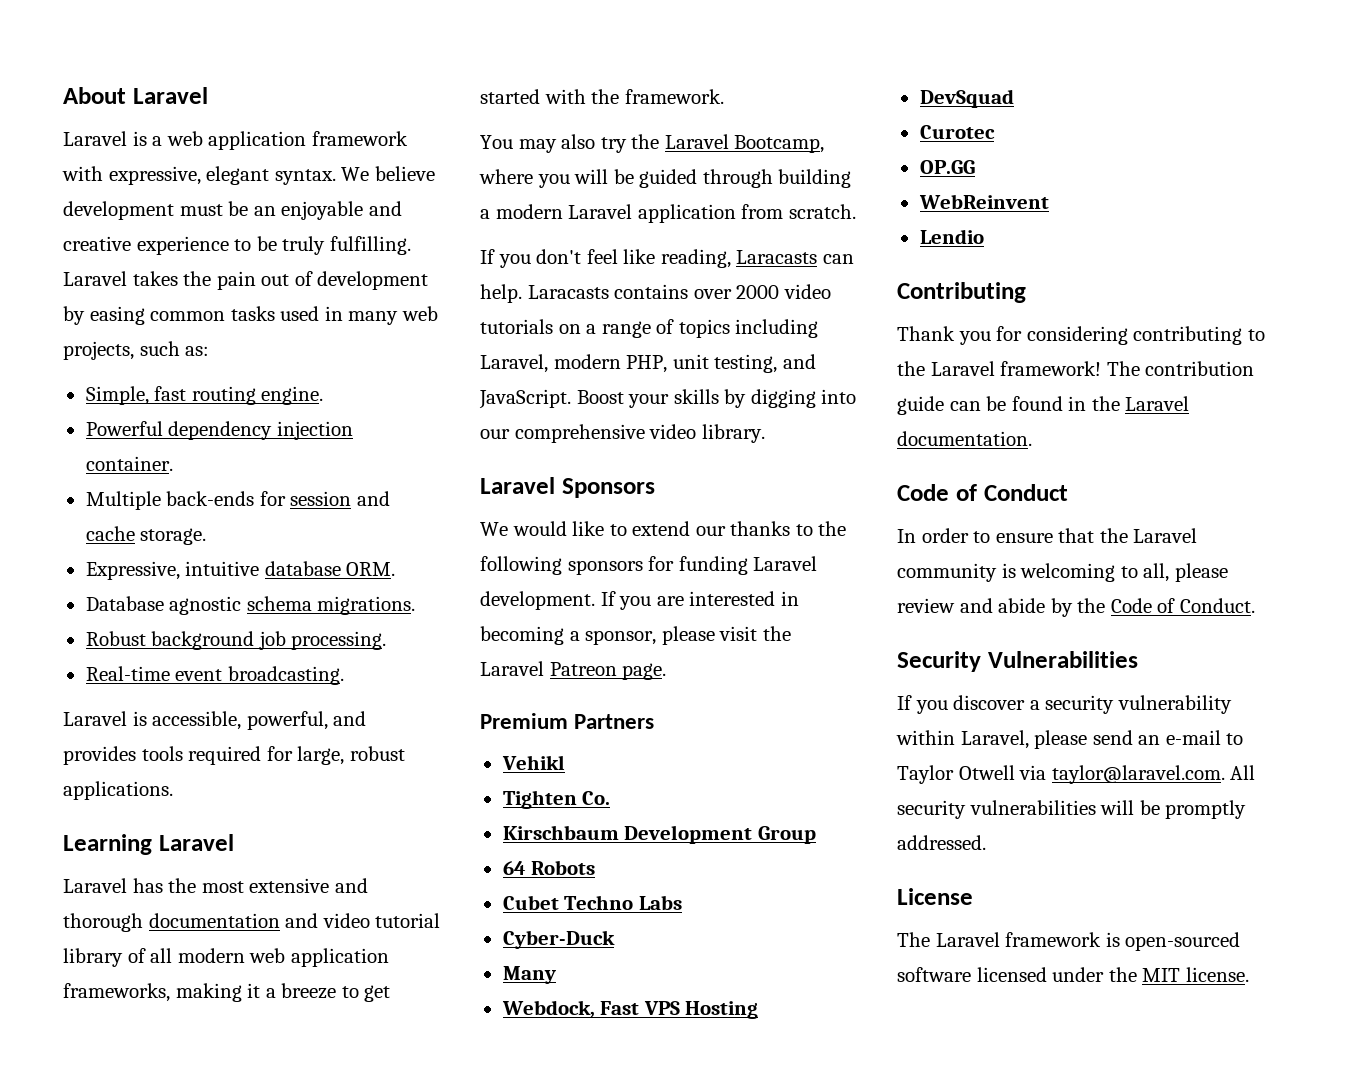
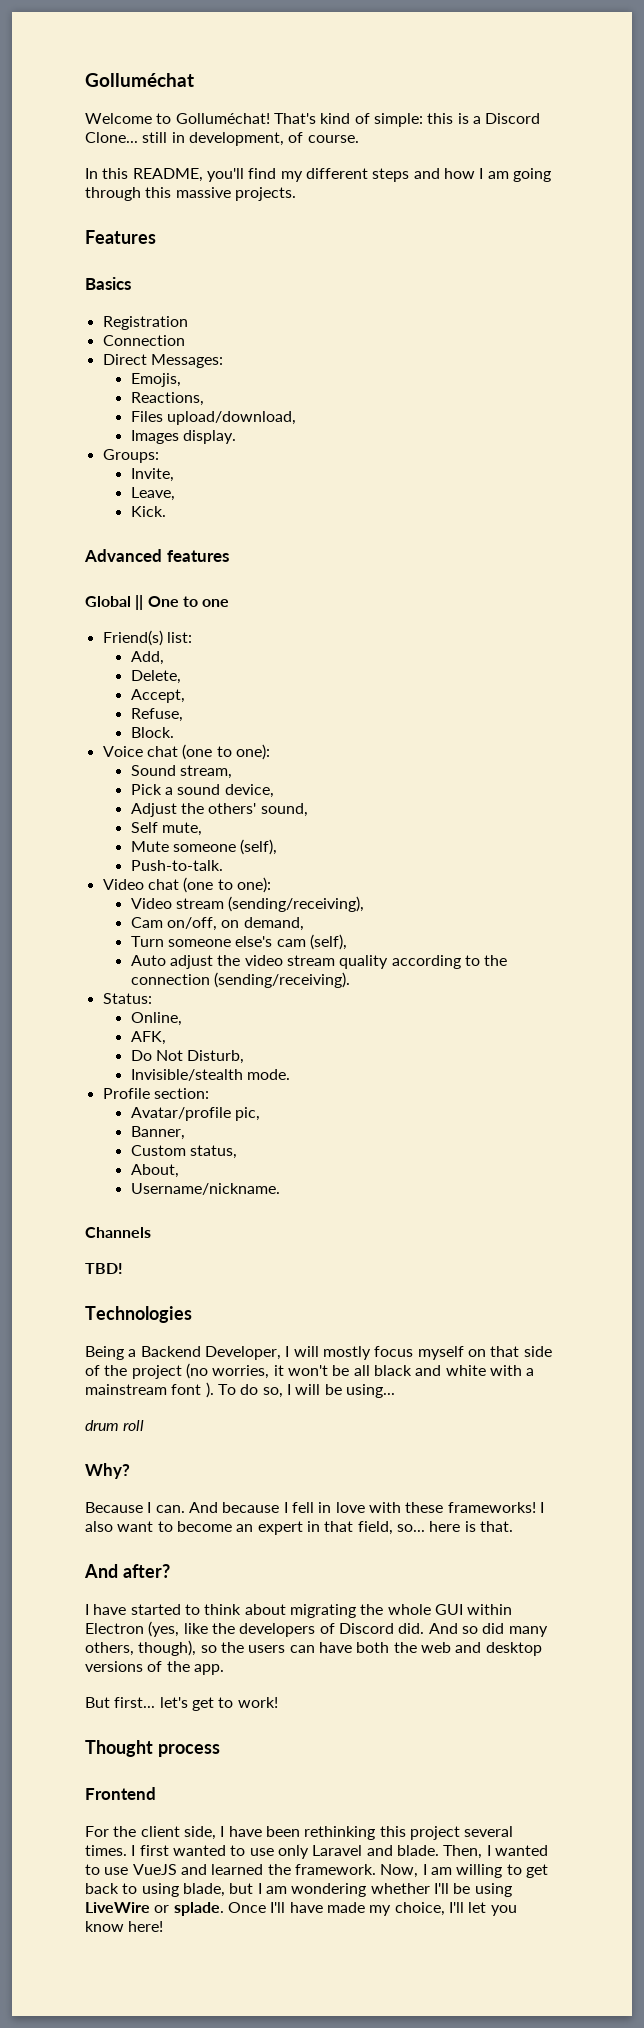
- About Laravel
- Laravel is a web application framework with expressive, elegant syntax. We believe development must be an enjoyable and creative experience to be truly fulfilling. Laravel takes the pain out of development by easing common tasks used in many web projects, such as:
- Simple, fast routing engine.
- Powerful dependency injection container.
- Multiple back-ends for session and cache storage.
- Expressive, intuitive database ORM.
- Database agnostic schema migrations.
- Robust background job processing.
- Real-time event broadcasting.
- Laravel is accessible, powerful, and provides tools required for large, robust applications.
- Learning Laravel
- Laravel has the most extensive and thorough documentation and video tutorial library of all modern web application frameworks, making it a breeze to get started with the framework.
- You may also try the Laravel Bootcamp, where you will be guided through building a modern Laravel application from scratch.
- If you don't feel like reading, Laracasts can help. Laracasts contains over 2000 video tutorials on a range of topics including Laravel, modern PHP, unit testing, and JavaScript. Boost your skills by digging into our comprehensive video library.
- Laravel Sponsors
- We would like to extend our thanks to the following sponsors for funding Laravel development. If you are interested in becoming a sponsor, please visit the Laravel Patreon page.
- Premium Partners
- Vehikl
- Tighten Co.
- Kirschbaum Development Group
- 64 Robots
- Cubet Techno Labs
- Cyber-Duck
- Many
- Webdock, Fast VPS Hosting
- DevSquad
- Curotec
- OP.GG
- WebReinvent
- Lendio
- Contributing
- Thank you for considering contributing to the Laravel framework! The contribution guide can be found in the Laravel documentation.
- Code of Conduct
- In order to ensure that the Laravel community is welcoming to all, please review and abide by the Code of Conduct.
- Security Vulnerabilities
- If you discover a security vulnerability within Laravel, please send an e-mail to Taylor Otwell via taylor@laravel.com. All security vulnerabilities will be promptly addressed.
- License
- The Laravel framework is open-sourced software licensed under the MIT license.
+ Golluméchat
+ Welcome to Golluméchat! That's kind of simple: this is a Discord Clone... still in development, of course.
+ In this README, you'll find my different steps and how I am going through this massive projects.
+ Features
+ Basics
+ Registration
+ Connection
+ Direct Messages:
+ Emojis,
+ Reactions,
+ Files upload/download,
+ Images display.
+ Groups:
+ Invite,
+ Leave,
+ Kick.
+ Advanced features
+ Global || One to one
+ Friend(s) list:
+ Add,
+ Delete,
+ Accept,
+ Refuse,
+ Block.
+ Voice chat (one to one):
+ Sound stream,
+ Pick a sound device,
+ Adjust the others' sound,
+ Self mute,
+ Mute someone (self),
+ Push-to-talk.
+ Video chat (one to one):
+ Video stream (sending/receiving),
+ Cam on/off, on demand,
+ Turn someone else's cam (self),
+ Auto adjust the video stream quality according to the connection (sending/receiving).
+ Status:
+ Online,
+ AFK,
+ Do Not Disturb,
+ Invisible/stealth mode.
+ Profile section:
+ Avatar/profile pic,
+ Banner,
+ Custom status,
+ About,
+ Username/nickname.
+ Channels
+ TBD!
+ Technologies
+ Being a Backend Developer, I will mostly focus myself on that side of the project (no worries, it won't be all black and white with a mainstream font ). To do so, I will be using...
+ drum roll
+ Why?
+ Because I can. And because I fell in love with these frameworks! I also want to become an expert in that field, so... here is that.
+ And after?
+ I have started to think about migrating the whole GUI within Electron (yes, like the developers of Discord did. And so did many others, though), so the users can have both the web and desktop versions of the app.
+ But first... let's get to work!
+ Thought process
+ Frontend
+ For the client side, I have been rethinking this project several times. I first wanted to use only Laravel and blade. Then, I wanted to use VueJS and learned the framework. Now, I am willing to get back to using blade, but I am wondering whether I'll be using LiveWire or splade. Once I'll have made my choice, I'll let you know here!

